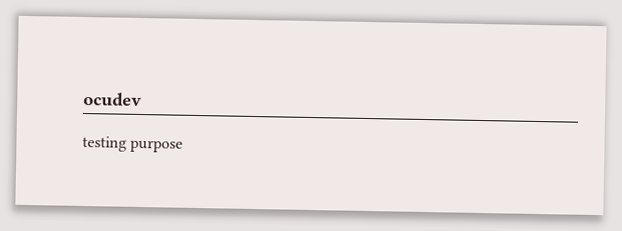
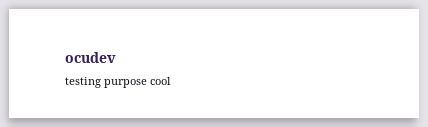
- testing purpose
+ testing purpose cool

